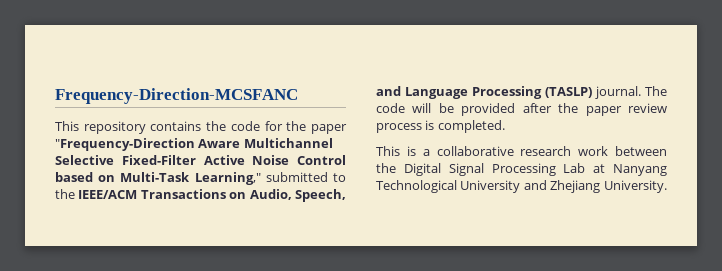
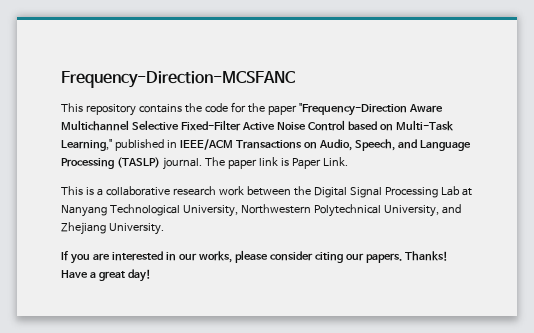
- This repository contains the code for the paper "Frequency-Direction Aware Multichannel Selective Fixed-Filter Active Noise Control based on Multi-Task Learning," submitted to the IEEE/ACM Transactions on Audio, Speech, and Language Processing (TASLP) journal.
+ This repository contains the code for the paper "Frequency-Direction Aware Multichannel Selective Fixed-Filter Active Noise Control based on Multi-Task Learning," published in IEEE/ACM Transactions on Audio, Speech, and Language Processing (TASLP) journal.
- The code will be provided after the paper review process is completed.
+ The paper link is Paper Link.
- This is a collaborative research work between the Digital Signal Processing Lab at Nanyang Technological University and Zhejiang University.
+ This is a collaborative research work between the Digital Signal Processing Lab at Nanyang Technological University, Northwestern Polytechnical University, and Zhejiang University.
+ If you are interested in our works, please consider citing our papers. Thanks! Have a great day!

